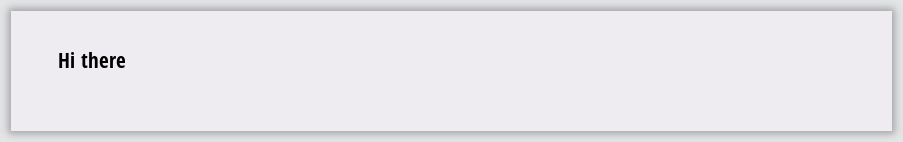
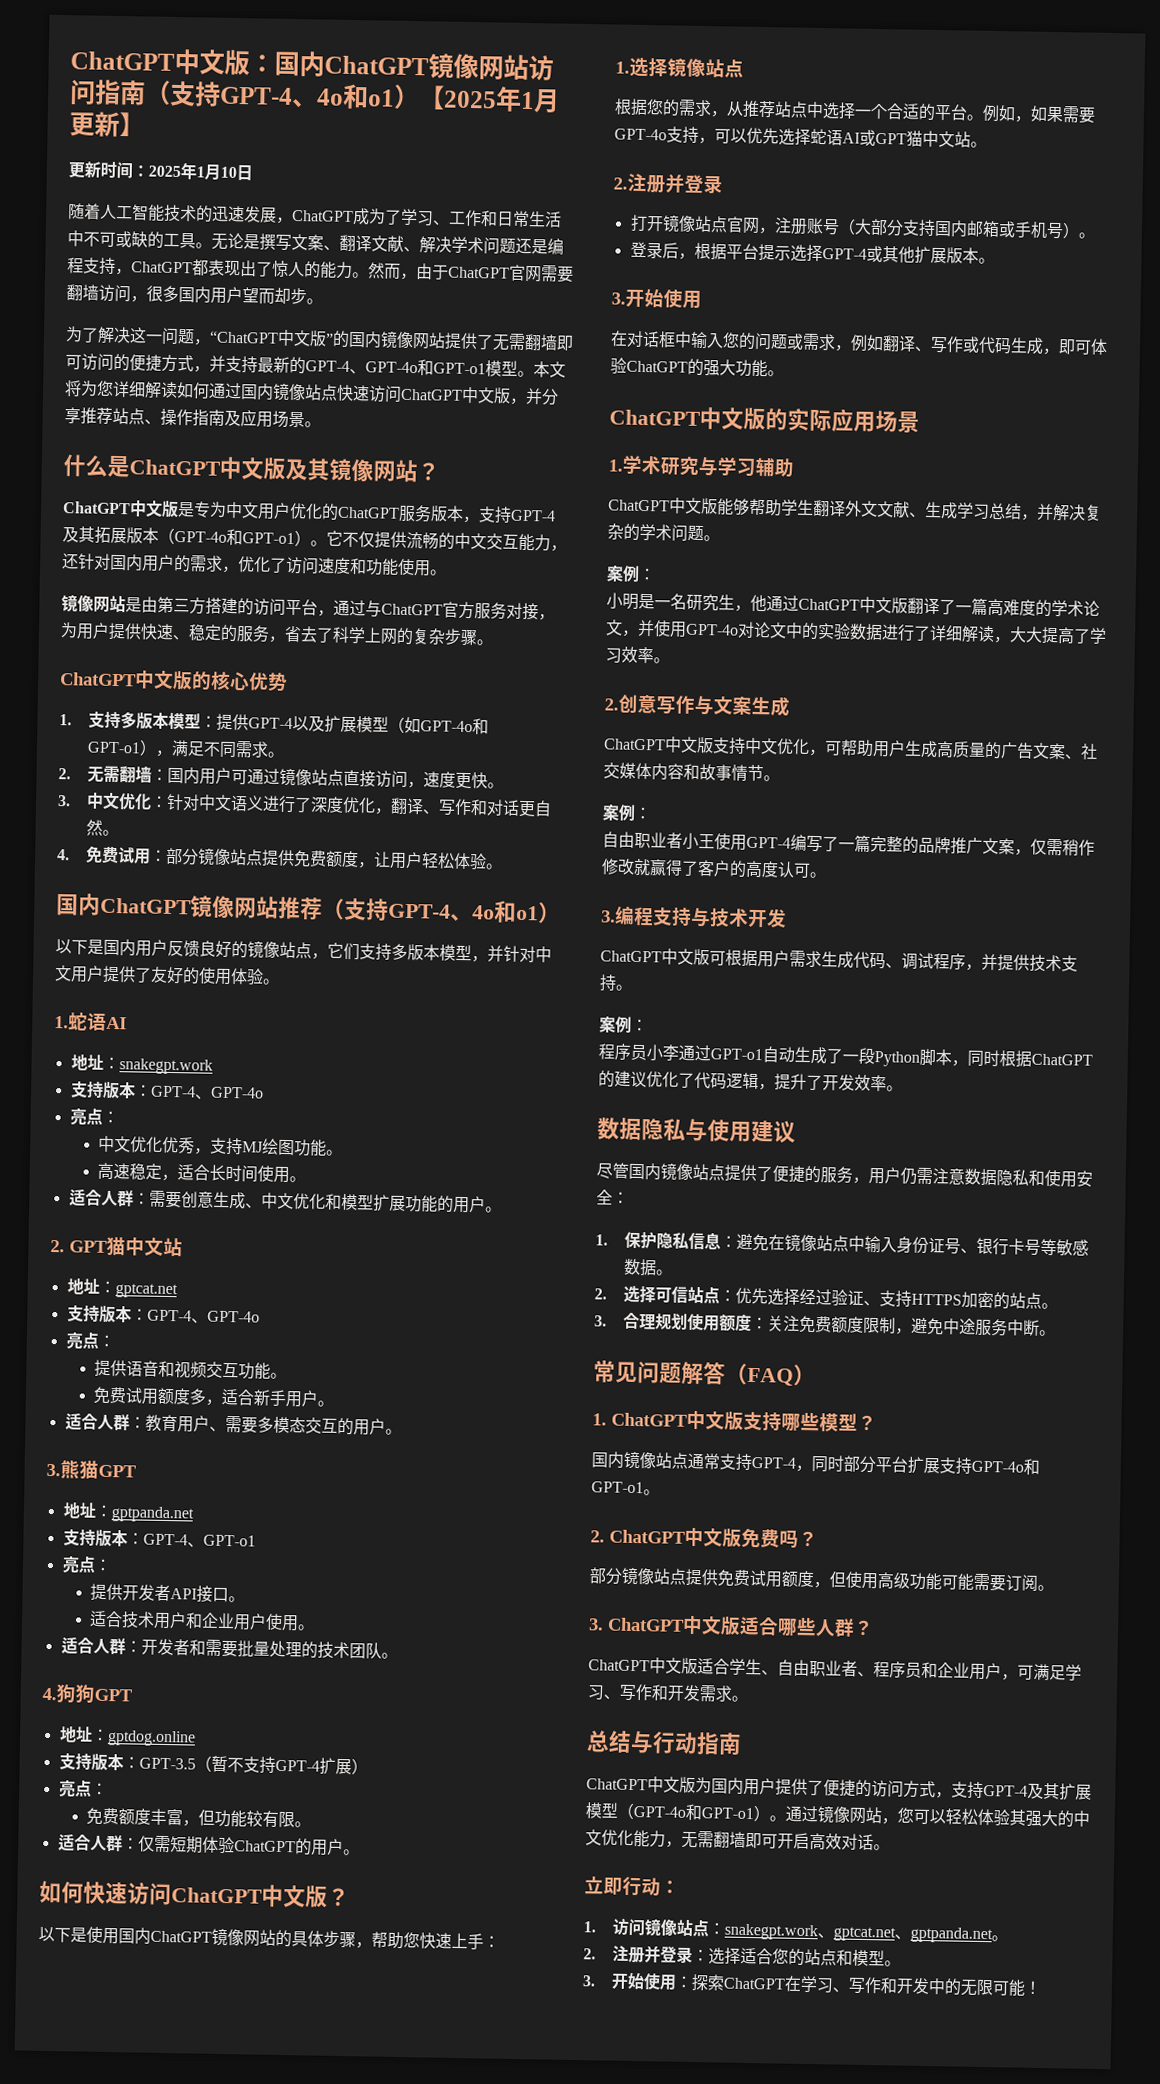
- Hi there
+ ChatGPT中文版：国内ChatGPT镜像网站访问指南（支持GPT-4、4o和o1）【2025年1月更新】
+ 更新时间：2025年1月10日
+ 随着人工智能技术的迅速发展，ChatGPT成为了学习、工作和日常生活中不可或缺的工具。无论是撰写文案、翻译文献、解决学术问题还是编程支持，ChatGPT都表现出了惊人的能力。然而，由于ChatGPT官网需要翻墙访问，很多国内用户望而却步。
+ 为了解决这一问题，“ChatGPT中文版”的国内镜像网站提供了无需翻墙即可访问的便捷方式，并支持最新的GPT-4、GPT-4o和GPT-o1模型。本文将为您详细解读如何通过国内镜像站点快速访问ChatGPT中文版，并分享推荐站点、操作指南及应用场景。
+ 什么是ChatGPT中文版及其镜像网站？
+ ChatGPT中文版是专为中文用户优化的ChatGPT服务版本，支持GPT-4及其拓展版本（GPT-4o和GPT-o1）。它不仅提供流畅的中文交互能力，还针对国内用户的需求，优化了访问速度和功能使用。
+ 镜像网站是由第三方搭建的访问平台，通过与ChatGPT官方服务对接，为用户提供快速、稳定的服务，省去了科学上网的复杂步骤。
+ ChatGPT中文版的核心优势
+ 1.支持多版本模型：提供GPT-4以及扩展模型（如GPT-4o和GPT-o1），满足不同需求。
+ 2.无需翻墙：国内用户可通过镜像站点直接访问，速度更快。
+ 3.中文优化：针对中文语义进行了深度优化，翻译、写作和对话更自然。
+ 4.免费试用：部分镜像站点提供免费额度，让用户轻松体验。
+ 国内ChatGPT镜像网站推荐（支持GPT-4、4o和o1）
+ 以下是国内用户反馈良好的镜像站点，它们支持多版本模型，并针对中文用户提供了友好的使用体验。
+ 1.蛇语AI
+ 地址：snakegpt.work
+ 支持版本：GPT-4、GPT-4o
+ 亮点：
+ 中文优化优秀，支持MJ绘图功能。
+ 高速稳定，适合长时间使用。
+ 适合人群：需要创意生成、中文优化和模型扩展功能的用户。
+ 2. GPT猫中文站
+ 地址：gptcat.net
+ 支持版本：GPT-4、GPT-4o
+ 亮点：
+ 提供语音和视频交互功能。
+ 免费试用额度多，适合新手用户。
+ 适合人群：教育用户、需要多模态交互的用户。
+ 3.熊猫GPT
+ 地址：gptpanda.net
+ 支持版本：GPT-4、GPT-o1
+ 亮点：
+ 提供开发者API接口。
+ 适合技术用户和企业用户使用。
+ 适合人群：开发者和需要批量处理的技术团队。
+ 4.狗狗GPT
+ 地址：gptdog.online
+ 支持版本：GPT-3.5（暂不支持GPT-4扩展）
+ 亮点：
+ 免费额度丰富，但功能较有限。
+ 适合人群：仅需短期体验ChatGPT的用户。
+ 如何快速访问ChatGPT中文版？
+ 以下是使用国内ChatGPT镜像网站的具体步骤，帮助您快速上手：
+ 1.选择镜像站点
+ 根据您的需求，从推荐站点中选择一个合适的平台。例如，如果需要GPT-4o支持，可以优先选择蛇语AI或GPT猫中文站。
+ 2.注册并登录
+ 打开镜像站点官网，注册账号（大部分支持国内邮箱或手机号）。
+ 登录后，根据平台提示选择GPT-4或其他扩展版本。
+ 3.开始使用
+ 在对话框中输入您的问题或需求，例如翻译、写作或代码生成，即可体验ChatGPT的强大功能。
+ ChatGPT中文版的实际应用场景
+ 1.学术研究与学习辅助
+ ChatGPT中文版能够帮助学生翻译外文文献、生成学习总结，并解决复杂的学术问题。
+ 案例：
+ 小明是一名研究生，他通过ChatGPT中文版翻译了一篇高难度的学术论文，并使用GPT-4o对论文中的实验数据进行了详细解读，大大提高了学习效率。
+ 2.创意写作与文案生成
+ ChatGPT中文版支持中文优化，可帮助用户生成高质量的广告文案、社交媒体内容和故事情节。
+ 案例：
+ 自由职业者小王使用GPT-4编写了一篇完整的品牌推广文案，仅需稍作修改就赢得了客户的高度认可。
+ 3.编程支持与技术开发
+ ChatGPT中文版可根据用户需求生成代码、调试程序，并提供技术支持。
+ 案例：
+ 程序员小李通过GPT-o1自动生成了一段Python脚本，同时根据ChatGPT的建议优化了代码逻辑，提升了开发效率。
+ 数据隐私与使用建议
+ 尽管国内镜像站点提供了便捷的服务，用户仍需注意数据隐私和使用安全：
+ 1.保护隐私信息：避免在镜像站点中输入身份证号、银行卡号等敏感数据。
+ 2.选择可信站点：优先选择经过验证、支持HTTPS加密的站点。
+ 3.合理规划使用额度：关注免费额度限制，避免中途服务中断。
+ 常见问题解答（FAQ）
+ 1. ChatGPT中文版支持哪些模型？
+ 国内镜像站点通常支持GPT-4，同时部分平台扩展支持GPT-4o和GPT-o1。
+ 2. ChatGPT中文版免费吗？
+ 部分镜像站点提供免费试用额度，但使用高级功能可能需要订阅。
+ 3. ChatGPT中文版适合哪些人群？
+ ChatGPT中文版适合学生、自由职业者、程序员和企业用户，可满足学习、写作和开发需求。
+ 总结与行动指南
+ ChatGPT中文版为国内用户提供了便捷的访问方式，支持GPT-4及其扩展模型（GPT-4o和GPT-o1）。通过镜像网站，您可以轻松体验其强大的中文优化能力，无需翻墙即可开启高效对话。
+ 立即行动：
+ 1.访问镜像站点：snakegpt.work、gptcat.net、gptpanda.net。
+ 2.注册并登录：选择适合您的站点和模型。
+ 3.开始使用：探索ChatGPT在学习、写作和开发中的无限可能！

